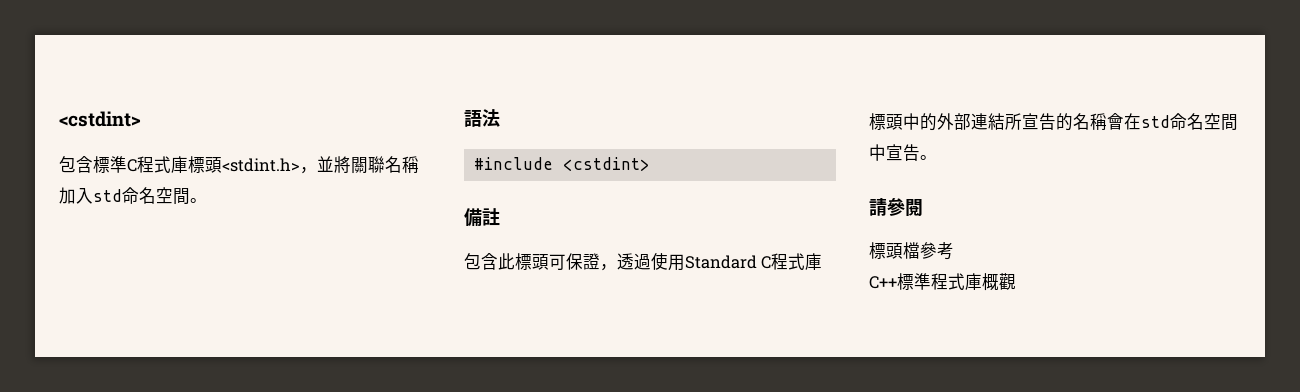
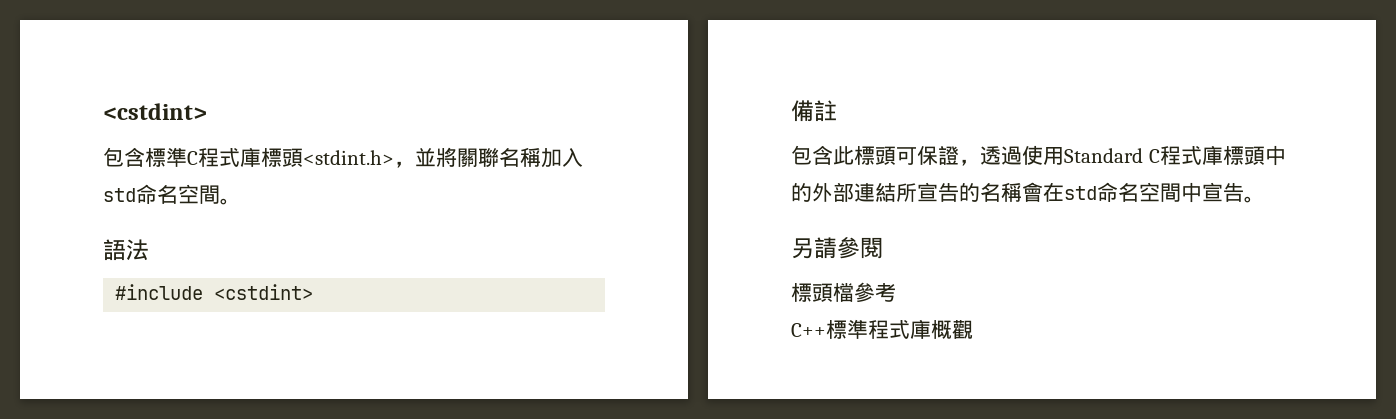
- 請參閱
+ 另請參閱

